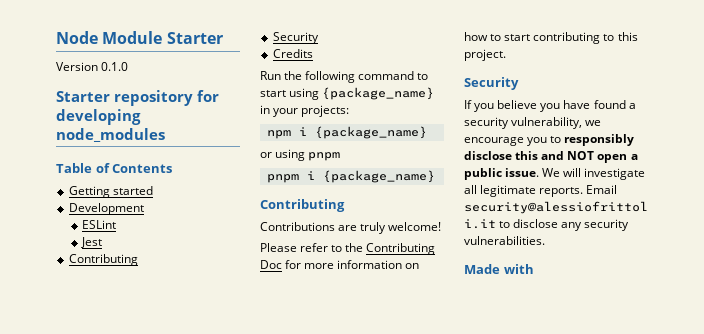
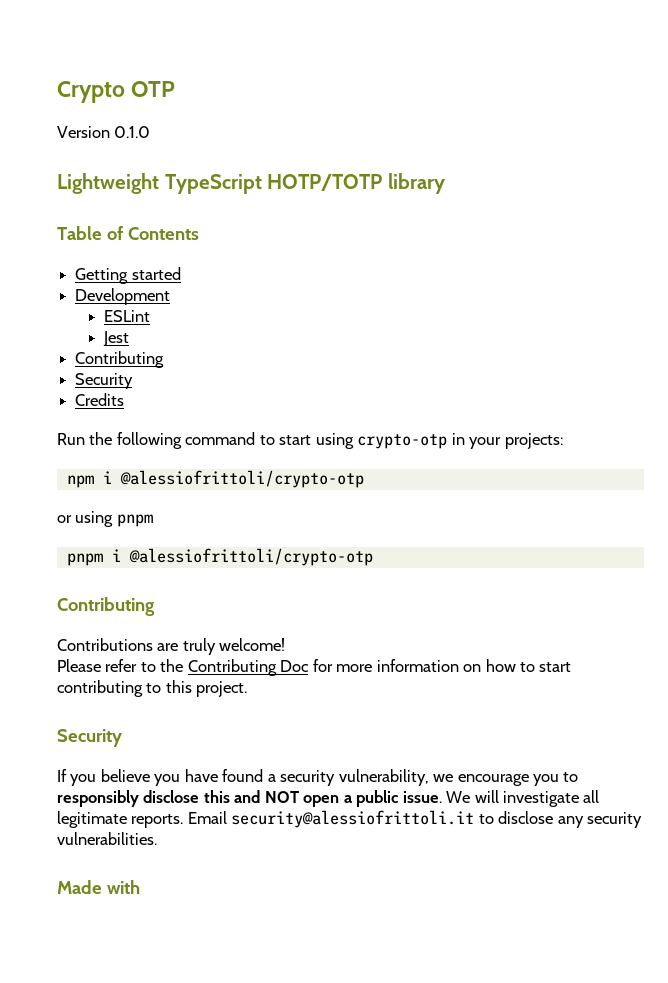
- Node Module Starter
+ Crypto OTP
- Starter repository for developing node_modules
+ Lightweight TypeScript HOTP/TOTP library
- Run the following command to start using {package_name} in your projects:
+ Run the following command to start using crypto-otp in your projects:
- npm i {package_name}
+ npm i @alessiofrittoli/crypto-otp
- pnpm i {package_name}
+ pnpm i @alessiofrittoli/crypto-otp

